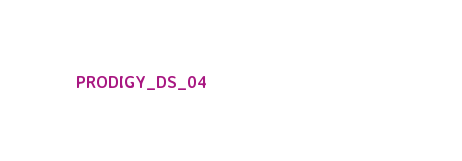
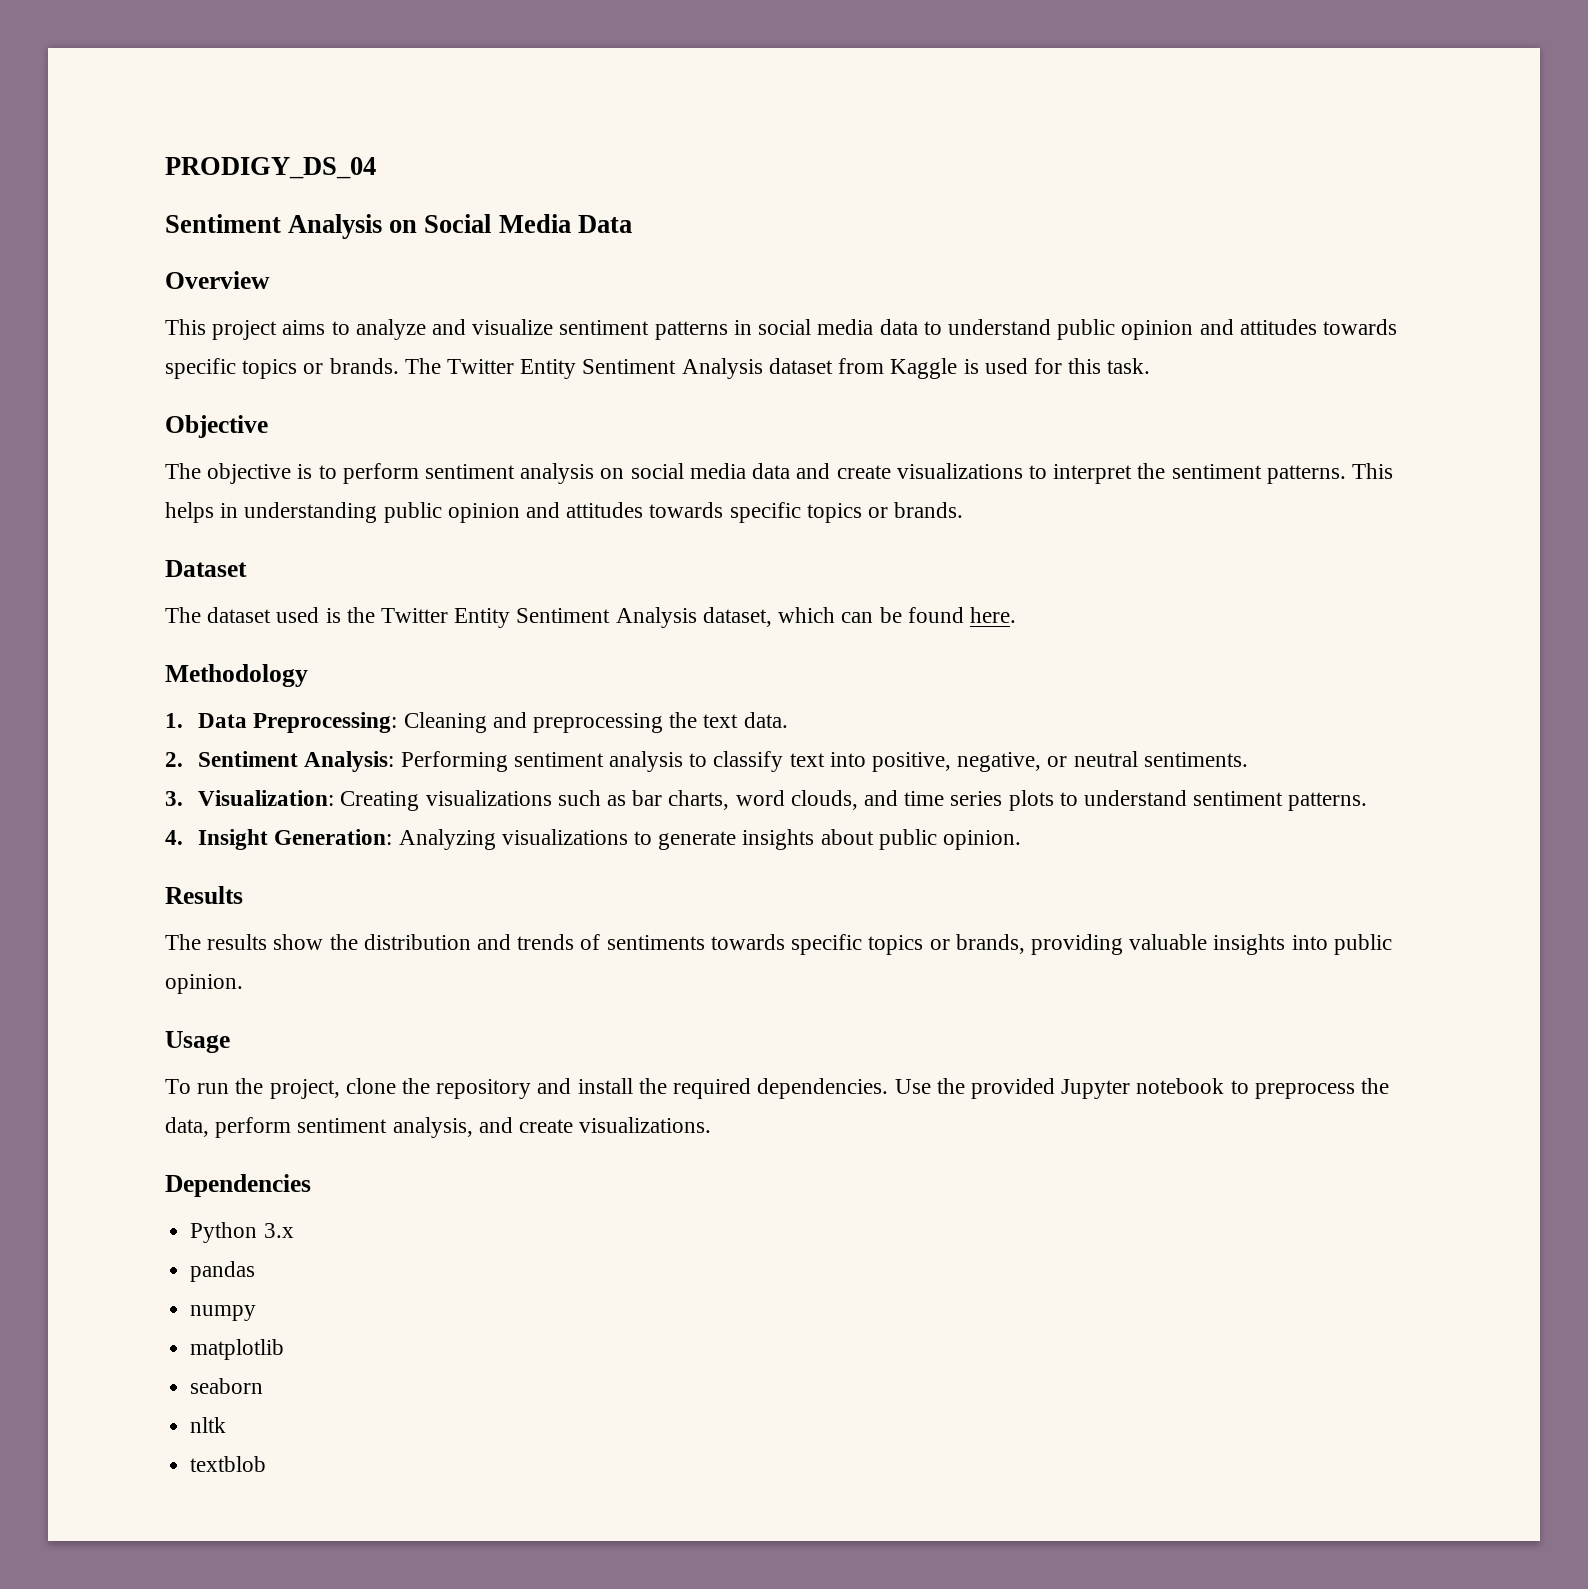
+ Sentiment Analysis on Social Media Data
+ Overview
+ This project aims to analyze and visualize sentiment patterns in social media data to understand public opinion and attitudes towards specific topics or brands. The Twitter Entity Sentiment Analysis dataset from Kaggle is used for this task.
+ Objective
+ The objective is to perform sentiment analysis on social media data and create visualizations to interpret the sentiment patterns. This helps in understanding public opinion and attitudes towards specific topics or brands.
+ Dataset
+ The dataset used is the Twitter Entity Sentiment Analysis dataset, which can be found here.
+ Methodology
+ 1. Data Preprocessing: Cleaning and preprocessing the text data.
+ 2. Sentiment Analysis: Performing sentiment analysis to classify text into positive, negative, or neutral sentiments.
+ 3. Visualization: Creating visualizations such as bar charts, word clouds, and time series plots to understand sentiment patterns.
+ 4. Insight Generation: Analyzing visualizations to generate insights about public opinion.
+ Results
+ The results show the distribution and trends of sentiments towards specific topics or brands, providing valuable insights into public opinion.
+ Usage
+ To run the project, clone the repository and install the required dependencies. Use the provided Jupyter notebook to preprocess the data, perform sentiment analysis, and create visualizations.
+ Dependencies
+ Python 3.x
+ pandas
+ numpy
+ matplotlib
+ seaborn
+ nltk
+ textblob

